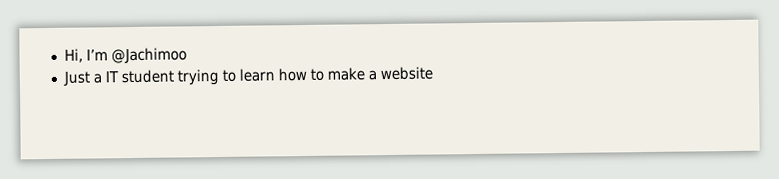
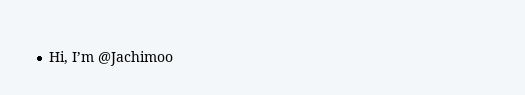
- Just a IT student trying to learn how to make a website

